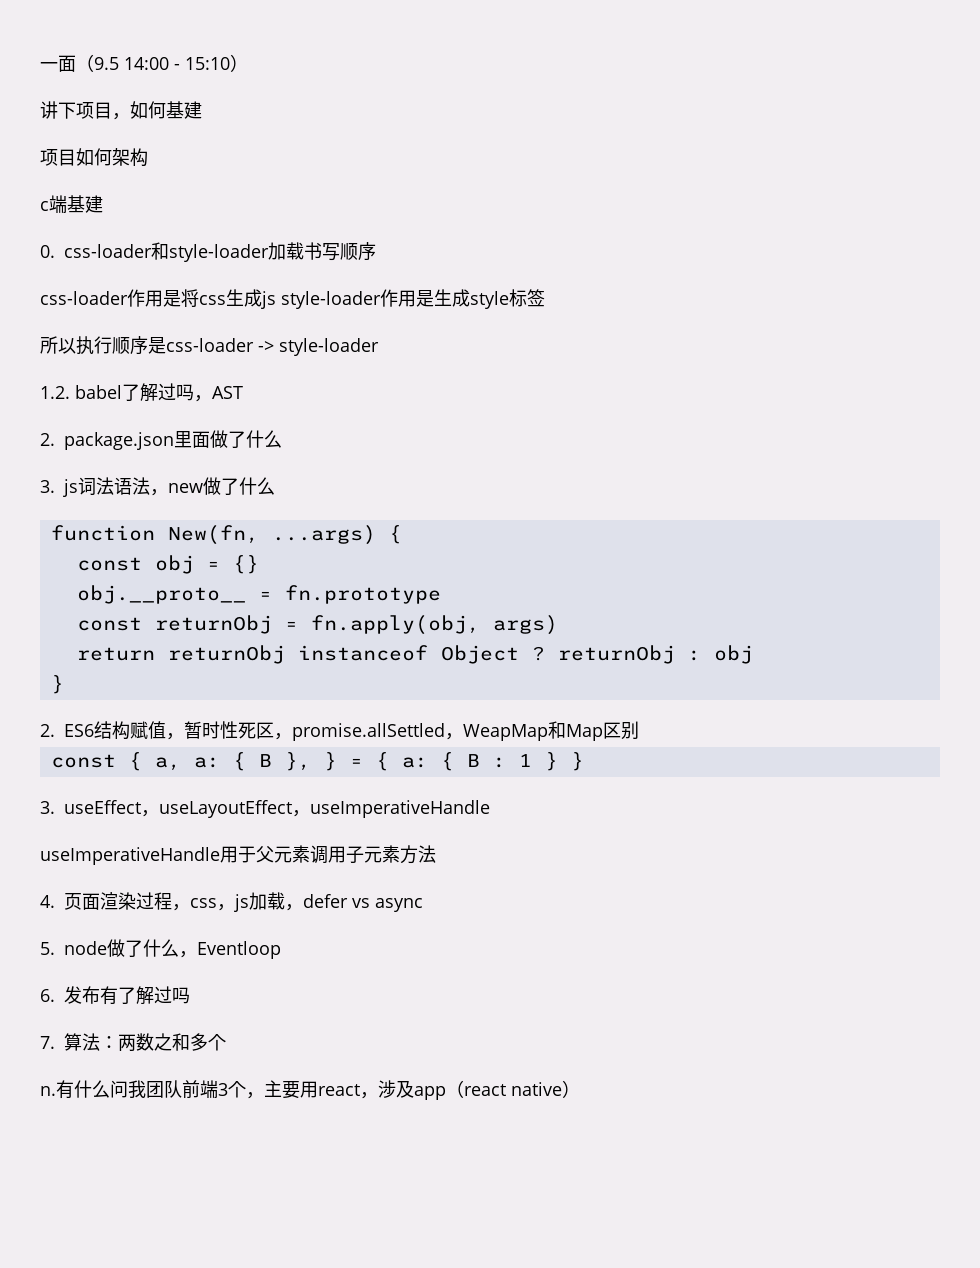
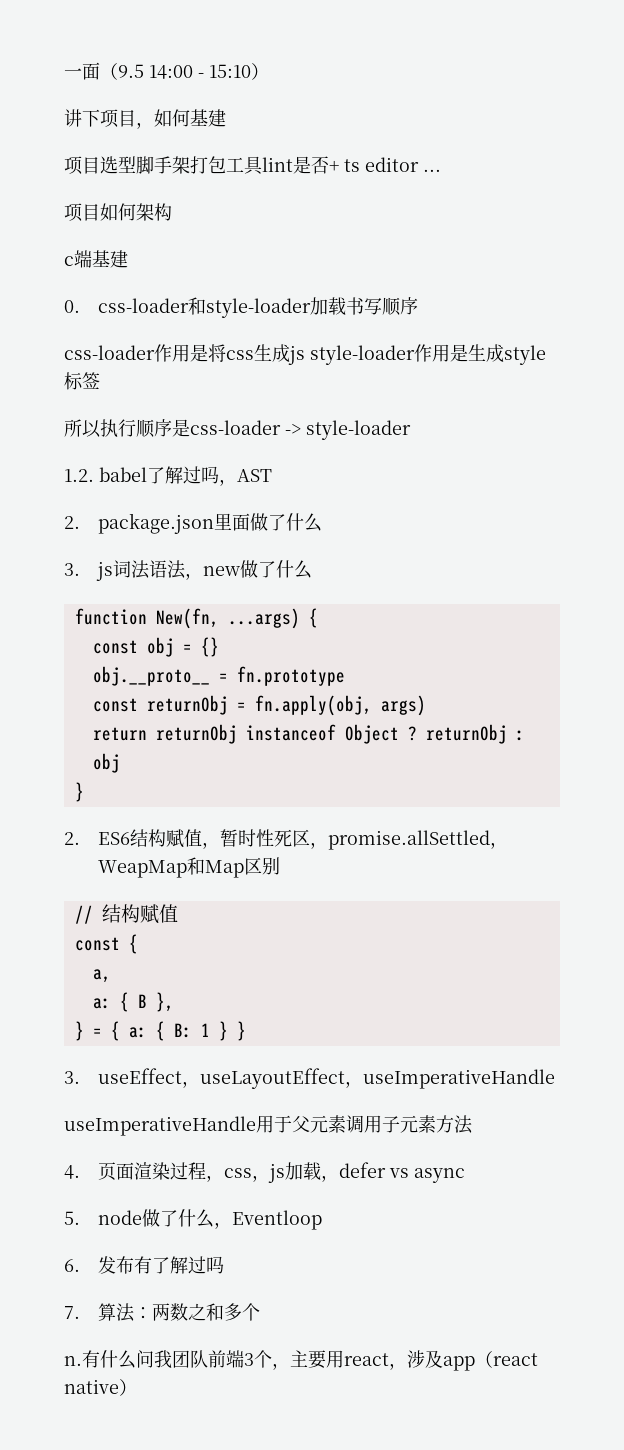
+ 项目选型脚手架打包工具lint是否+ ts editor ...
+ // 结构赋值
- const { a, a: { B }, } = { a: { B : 1 } }
+ const {
+ a,
+ a: { B },
+ } = { a: { B: 1 } }

